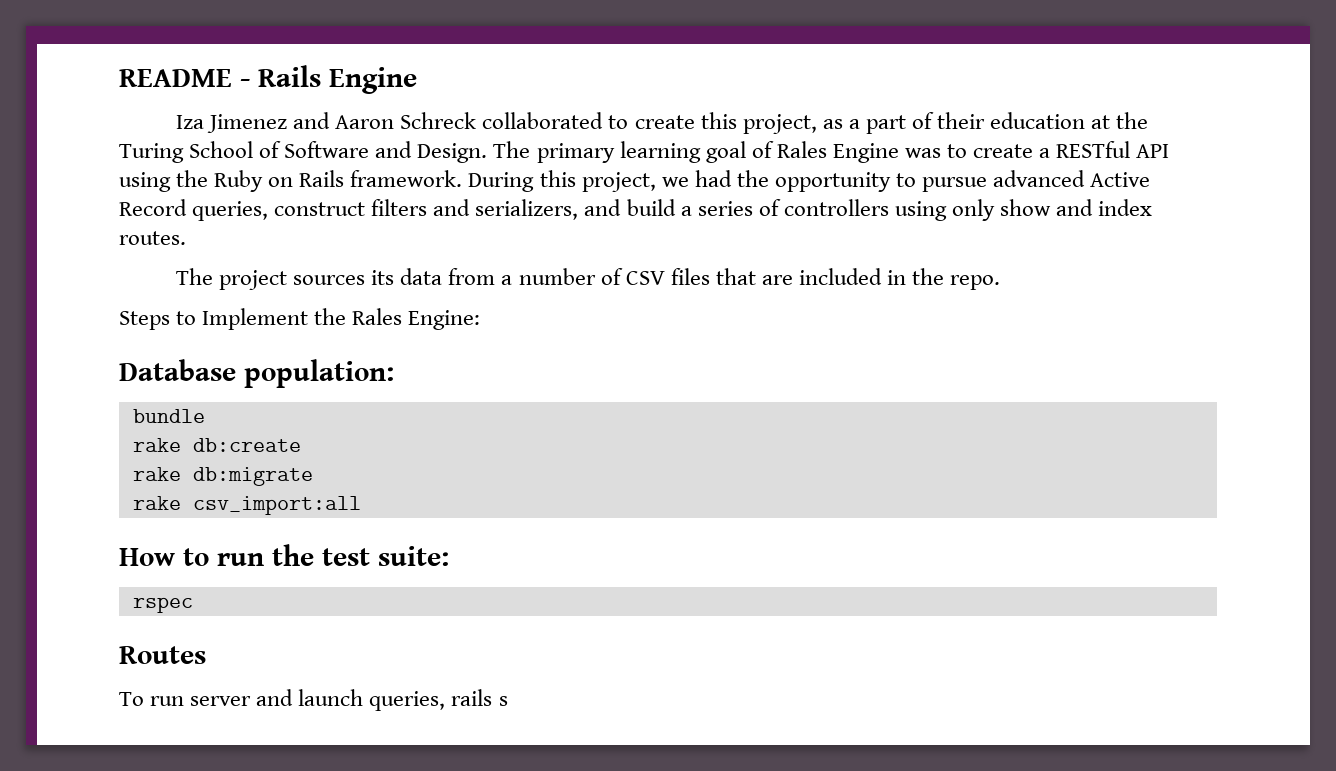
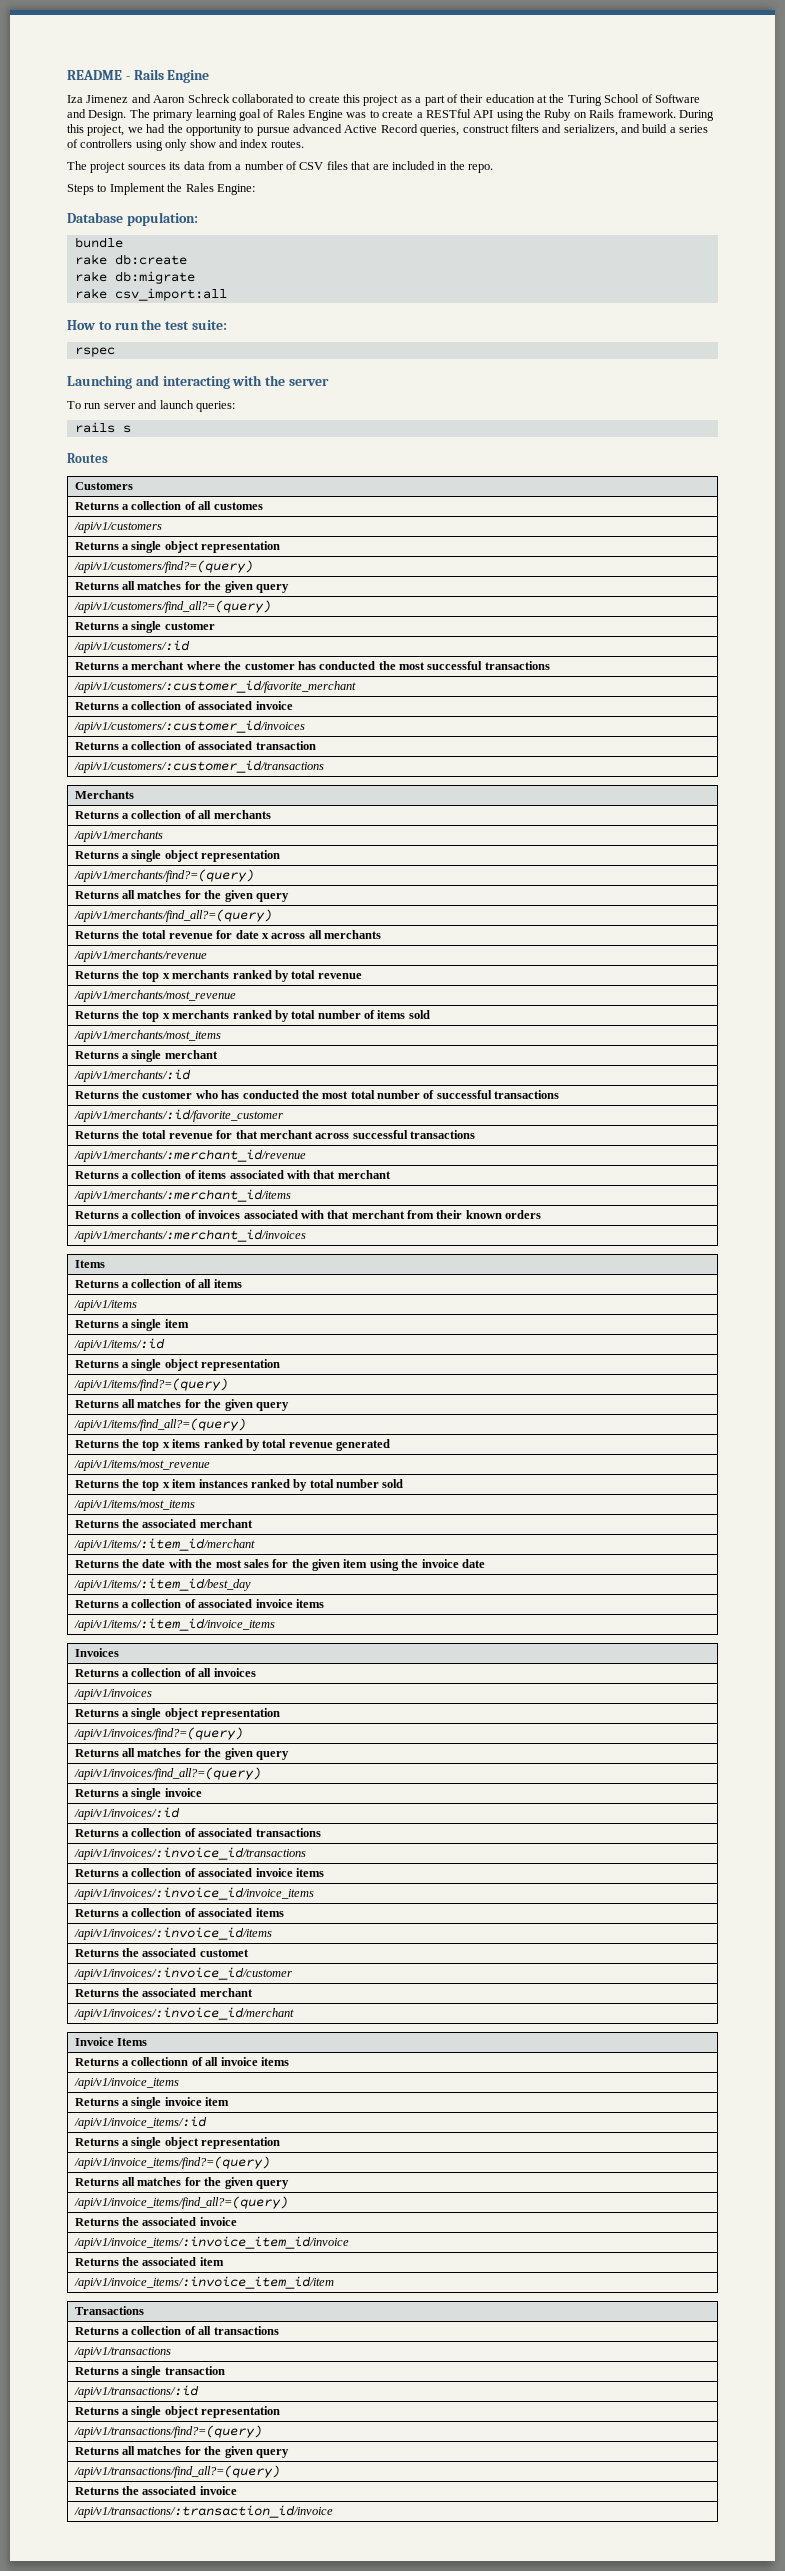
- Iza Jimenez and Aaron Schreck collaborated to create this project, as a part of their education at the Turing School of Software and Design.
+ Iza Jimenez and Aaron Schreck collaborated to create this project as a part of their education at the Turing School of Software and Design.
- Routes
+ Launching and interacting with the server
- To run server and launch queries, rails s
+ To run server and launch queries:
+ rails s
+ Routes
+ Customers
+ Returns a collection of all customes
+ /api/v1/customers
+ Returns a single object representation
+ /api/v1/customers/find?=(query)
+ Returns all matches for the given query
+ /api/v1/customers/find_all?=(query)
+ Returns a single customer
+ /api/v1/customers/:id
+ Returns a merchant where the customer has conducted the most successful transactions
+ /api/v1/customers/:customer_id/favorite_merchant
+ Returns a collection of associated invoice
+ /api/v1/customers/:customer_id/invoices
+ Returns a collection of associated transaction
+ /api/v1/customers/:customer_id/transactions
+ Merchants
+ Returns a collection of all merchants
+ /api/v1/merchants
+ Returns a single object representation
+ /api/v1/merchants/find?=(query)
+ Returns all matches for the given query
+ /api/v1/merchants/find_all?=(query)
+ Returns the total revenue for date x across all merchants
+ /api/v1/merchants/revenue
+ Returns the top x merchants ranked by total revenue
+ /api/v1/merchants/most_revenue
+ Returns the top x merchants ranked by total number of items sold
+ /api/v1/merchants/most_items
+ Returns a single merchant
+ /api/v1/merchants/:id
+ Returns the customer who has conducted the most total number of successful transactions
+ /api/v1/merchants/:id/favorite_customer
+ Returns the total revenue for that merchant across successful transactions
+ /api/v1/merchants/:merchant_id/revenue
+ Returns a collection of items associated with that merchant
+ /api/v1/merchants/:merchant_id/items
+ Returns a collection of invoices associated with that merchant from their known orders
+ /api/v1/merchants/:merchant_id/invoices
+ Items
+ Returns a collection of all items
+ /api/v1/items
+ Returns a single item
+ /api/v1/items/:id
+ Returns a single object representation
+ /api/v1/items/find?=(query)
+ Returns all matches for the given query
+ /api/v1/items/find_all?=(query)
+ Returns the top x items ranked by total revenue generated
+ /api/v1/items/most_revenue
+ Returns the top x item instances ranked by total number sold
+ /api/v1/items/most_items
+ Returns the associated merchant
+ /api/v1/items/:item_id/merchant
+ Returns the date with the most sales for the given item using the invoice date
+ /api/v1/items/:item_id/best_day
+ Returns a collection of associated invoice items
+ /api/v1/items/:item_id/invoice_items
+ Invoices
+ Returns a collection of all invoices
+ /api/v1/invoices
+ Returns a single object representation
+ /api/v1/invoices/find?=(query)
+ Returns all matches for the given query
+ /api/v1/invoices/find_all?=(query)
+ Returns a single invoice
+ /api/v1/invoices/:id
+ Returns a collection of associated transactions
+ /api/v1/invoices/:invoice_id/transactions
+ Returns a collection of associated invoice items
+ /api/v1/invoices/:invoice_id/invoice_items
+ Returns a collection of associated items
+ /api/v1/invoices/:invoice_id/items
+ Returns the associated customet
+ /api/v1/invoices/:invoice_id/customer
+ Returns the associated merchant
+ /api/v1/invoices/:invoice_id/merchant
+ Invoice Items
+ Returns a collectionn of all invoice items
+ /api/v1/invoice_items
+ Returns a single invoice item
+ /api/v1/invoice_items/:id
+ Returns a single object representation
+ /api/v1/invoice_items/find?=(query)
+ Returns all matches for the given query
+ /api/v1/invoice_items/find_all?=(query)
+ Returns the associated invoice
+ /api/v1/invoice_items/:invoice_item_id/invoice
+ Returns the associated item
+ /api/v1/invoice_items/:invoice_item_id/item
+ Transactions
+ Returns a collection of all transactions
+ /api/v1/transactions
+ Returns a single transaction
+ /api/v1/transactions/:id
+ Returns a single object representation
+ /api/v1/transactions/find?=(query)
+ Returns all matches for the given query
+ /api/v1/transactions/find_all?=(query)
+ Returns the associated invoice
+ /api/v1/transactions/:transaction_id/invoice

